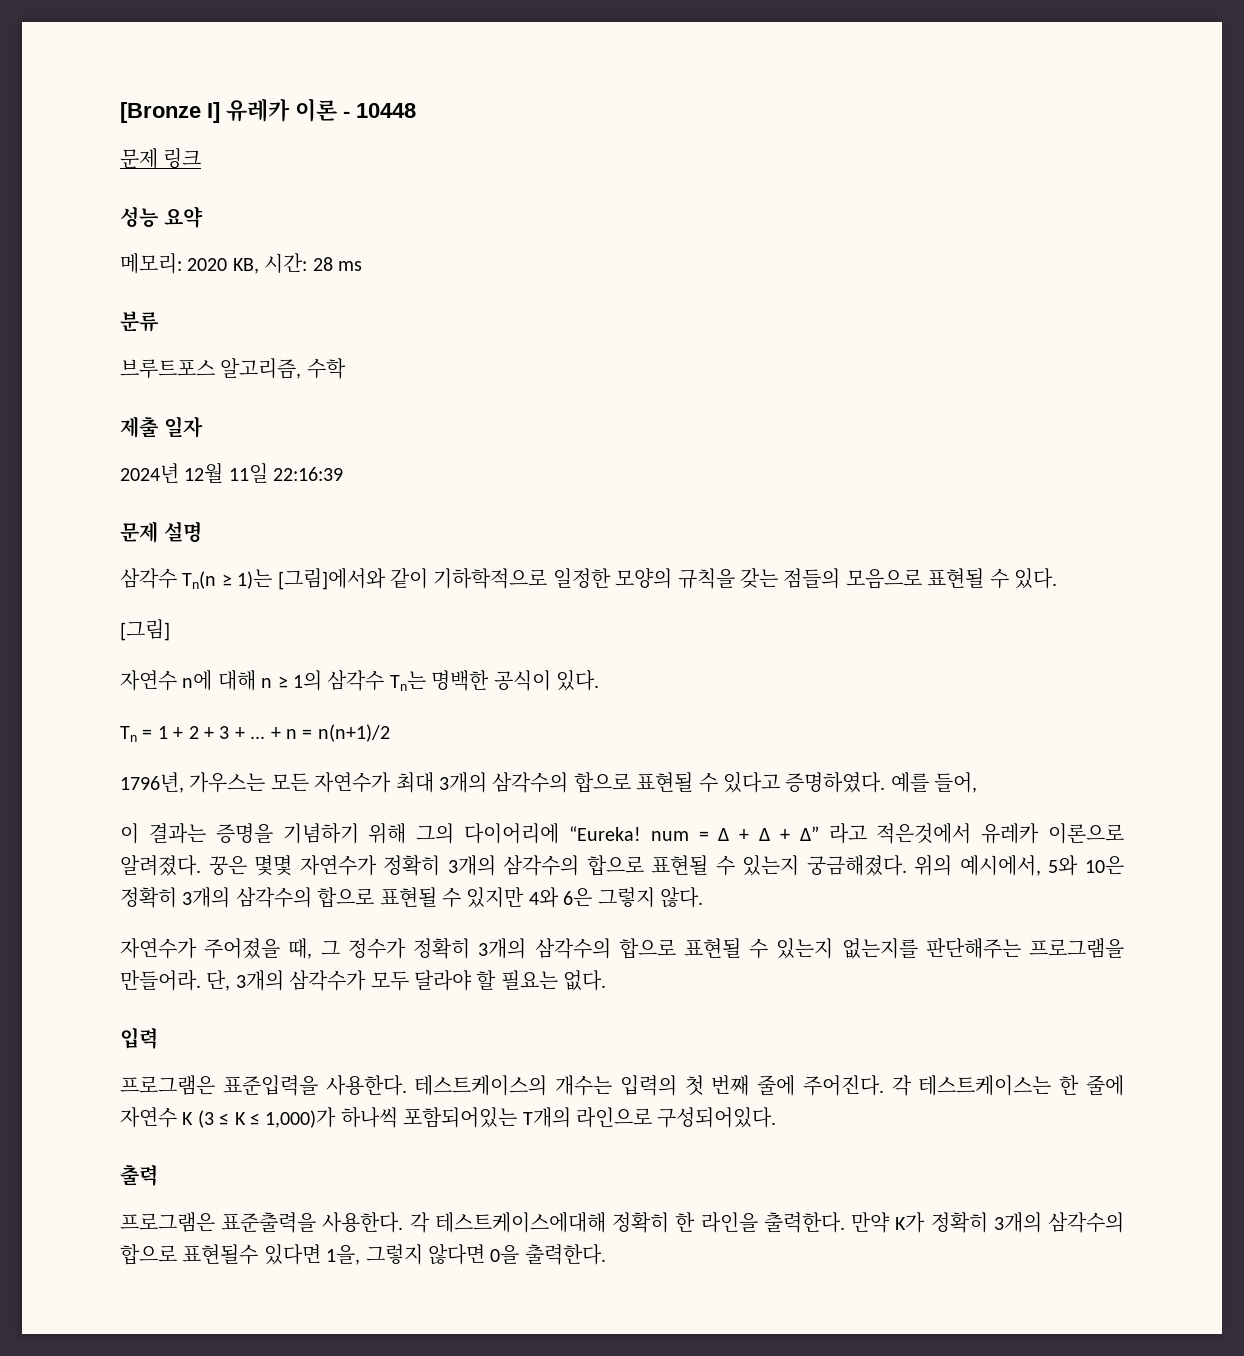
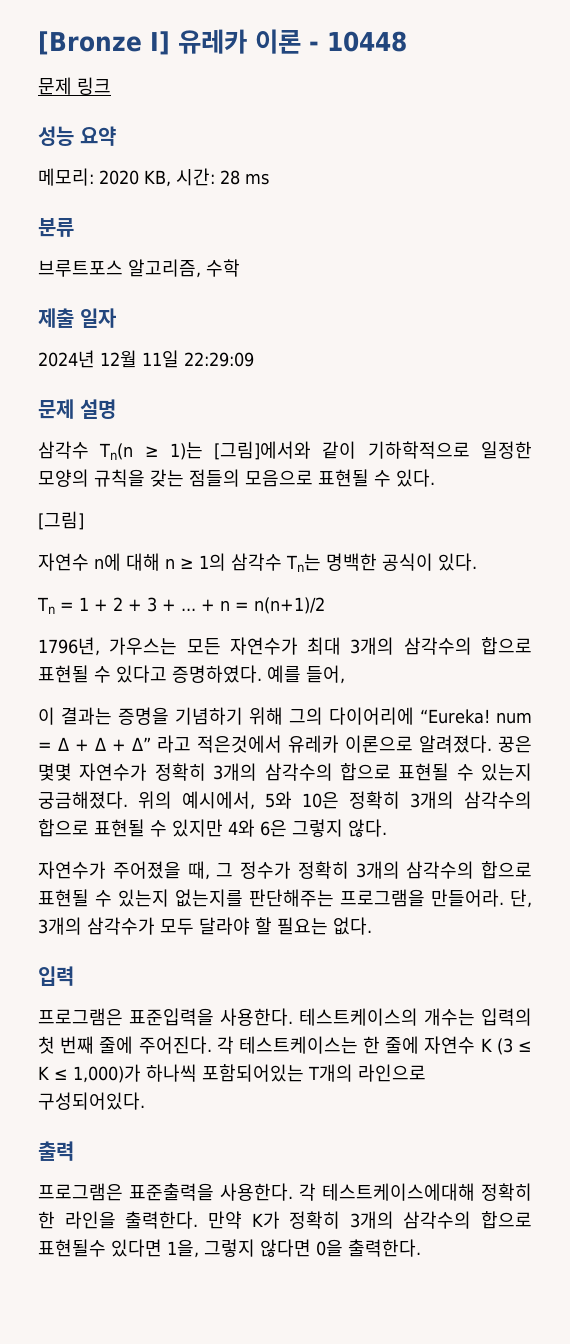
- 2024년 12월 11일 22:16:39
+ 2024년 12월 11일 22:29:09

